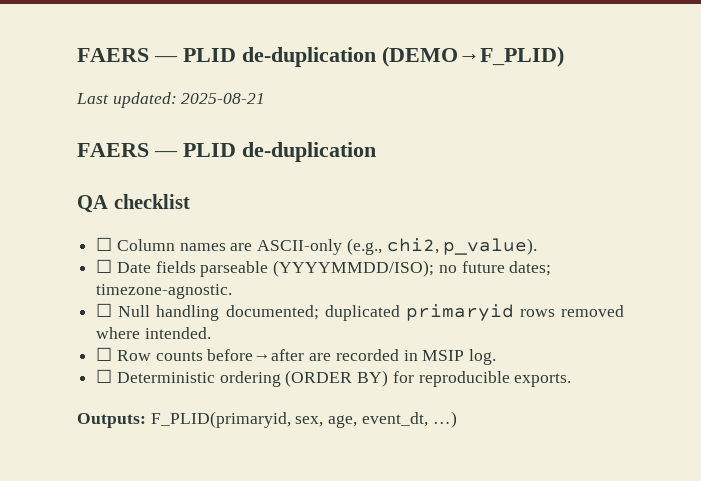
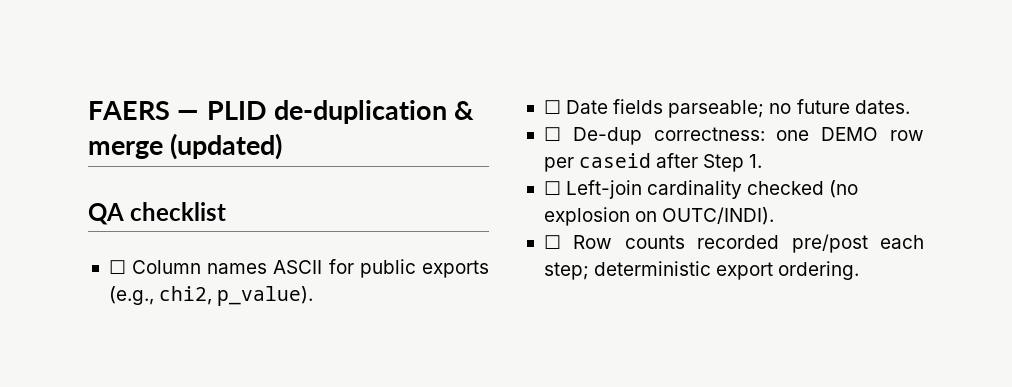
- FAERS — PLID de-duplication (DEMO→F_PLID)
- Last updated: 2025-08-21
- FAERS — PLID de-duplication
+ FAERS — PLID de-duplication & merge (updated)
- ☐ Column names are ASCII-only (e.g., chi2, p_value).
+ ☐ Column names ASCII for public exports (e.g., chi2, p_value).
- ☐ Date fields parseable (YYYYMMDD/ISO); no future dates; timezone-agnostic.
- ☐ Null handling documented; duplicated primaryid rows removed where intended.
- ☐ Row counts before→after are recorded in MSIP log.
- ☐ Deterministic ordering (ORDER BY) for reproducible exports.
- Outputs: F_PLID(primaryid, sex, age, event_dt, …)
+ ☐ Date fields parseable; no future dates.
+ ☐ De-dup correctness: one DEMO row per caseid after Step 1.
+ ☐ Left-join cardinality checked (no explosion on OUTC/INDI).
+ ☐ Row counts recorded pre/post each step; deterministic export ordering.

